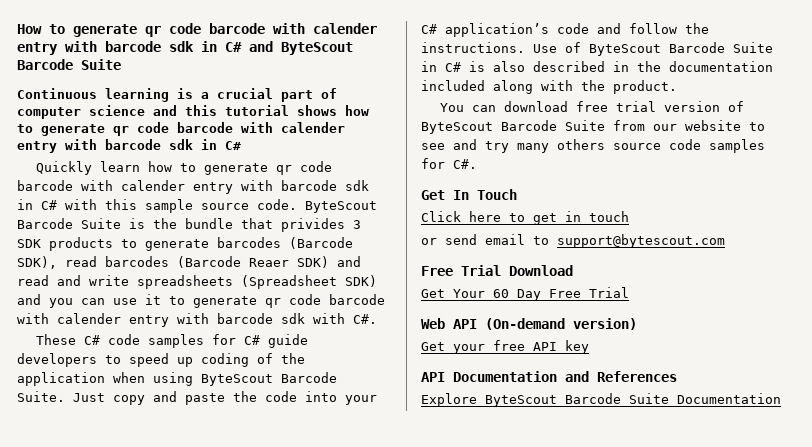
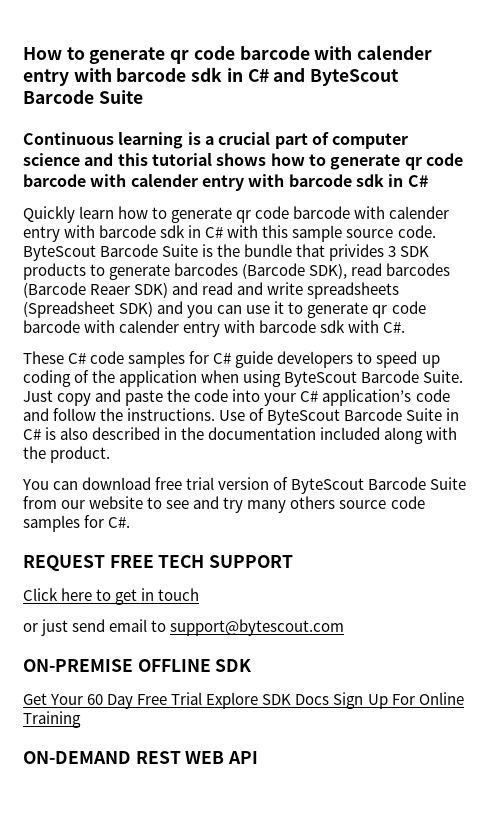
- Get In Touch
+ REQUEST FREE TECH SUPPORT
- or send email to support@bytescout.com
+ or just send email to support@bytescout.com
- Free Trial Download
+ ON-PREMISE OFFLINE SDK
- Get Your 60 Day Free Trial
- Web API (On-demand version)
- Get your free API key
- API Documentation and References
- Explore ByteScout Barcode Suite Documentation
+ Get Your 60 Day Free Trial Explore SDK Docs Sign Up For Online Training
+ ON-DEMAND REST WEB API

